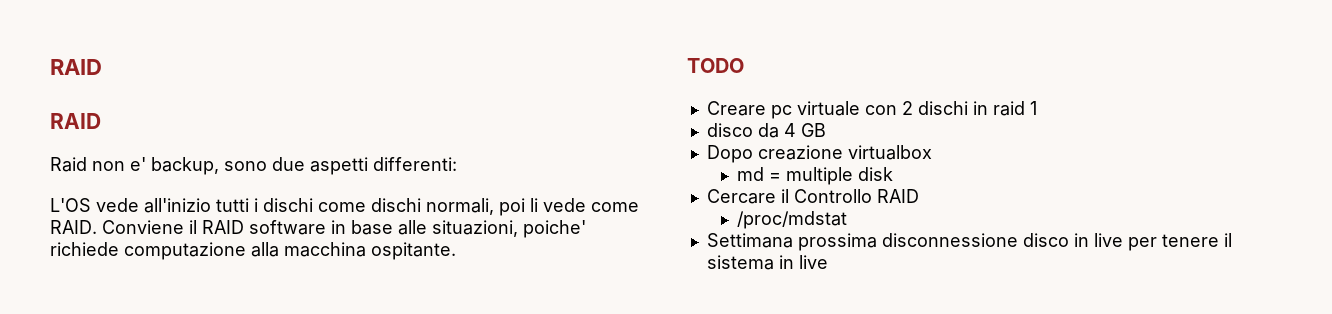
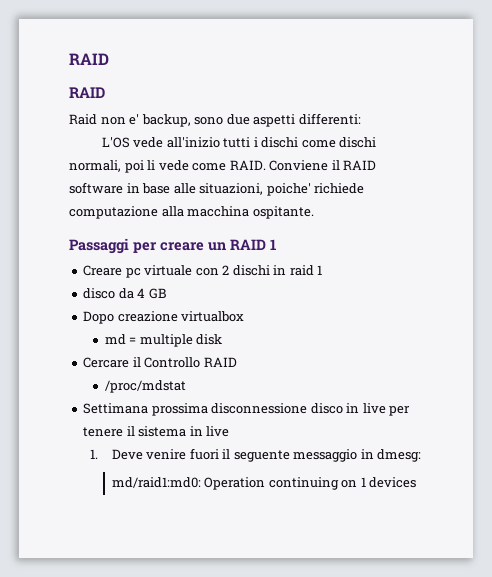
- TODO
+ Passaggi per creare un RAID 1
+ 1. Deve venire fuori il seguente messaggio in dmesg:
+ md/raid1:md0: Operation continuing on 1 devices

